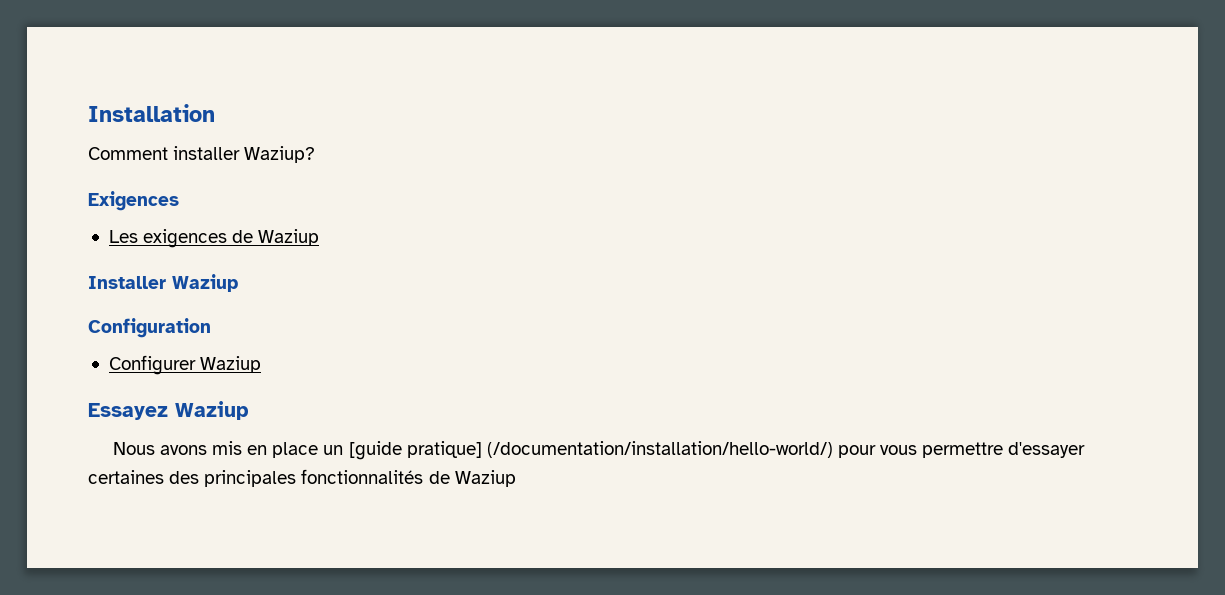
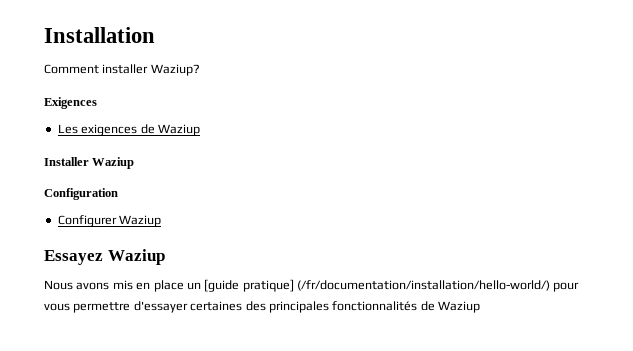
- Nous avons mis en place un [guide pratique] (/documentation/installation/hello-world/) pour vous permettre d'essayer certaines des principales fonctionnalités de Waziup
+ Nous avons mis en place un [guide pratique] (/fr/documentation/installation/hello-world/) pour vous permettre d'essayer certaines des principales fonctionnalités de Waziup

